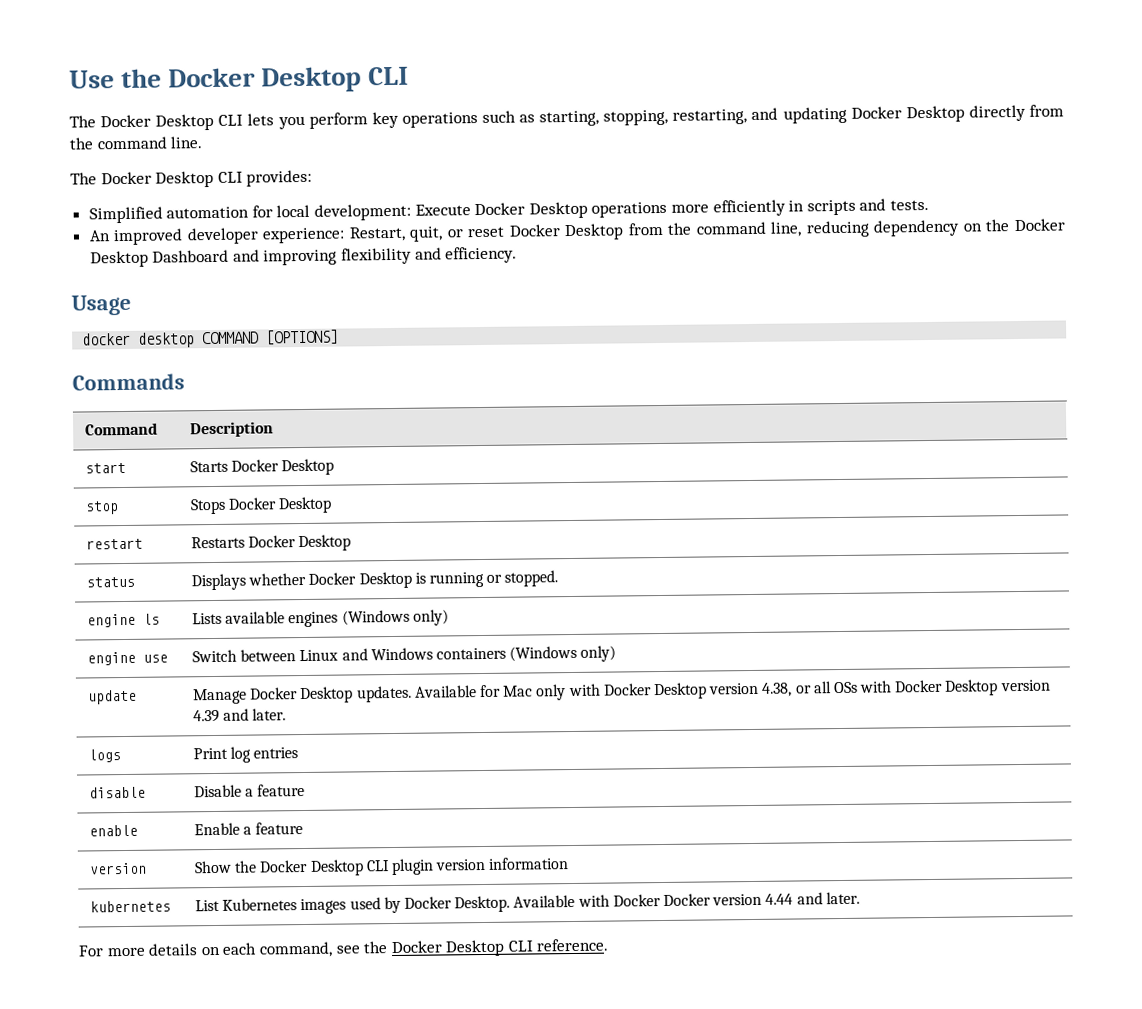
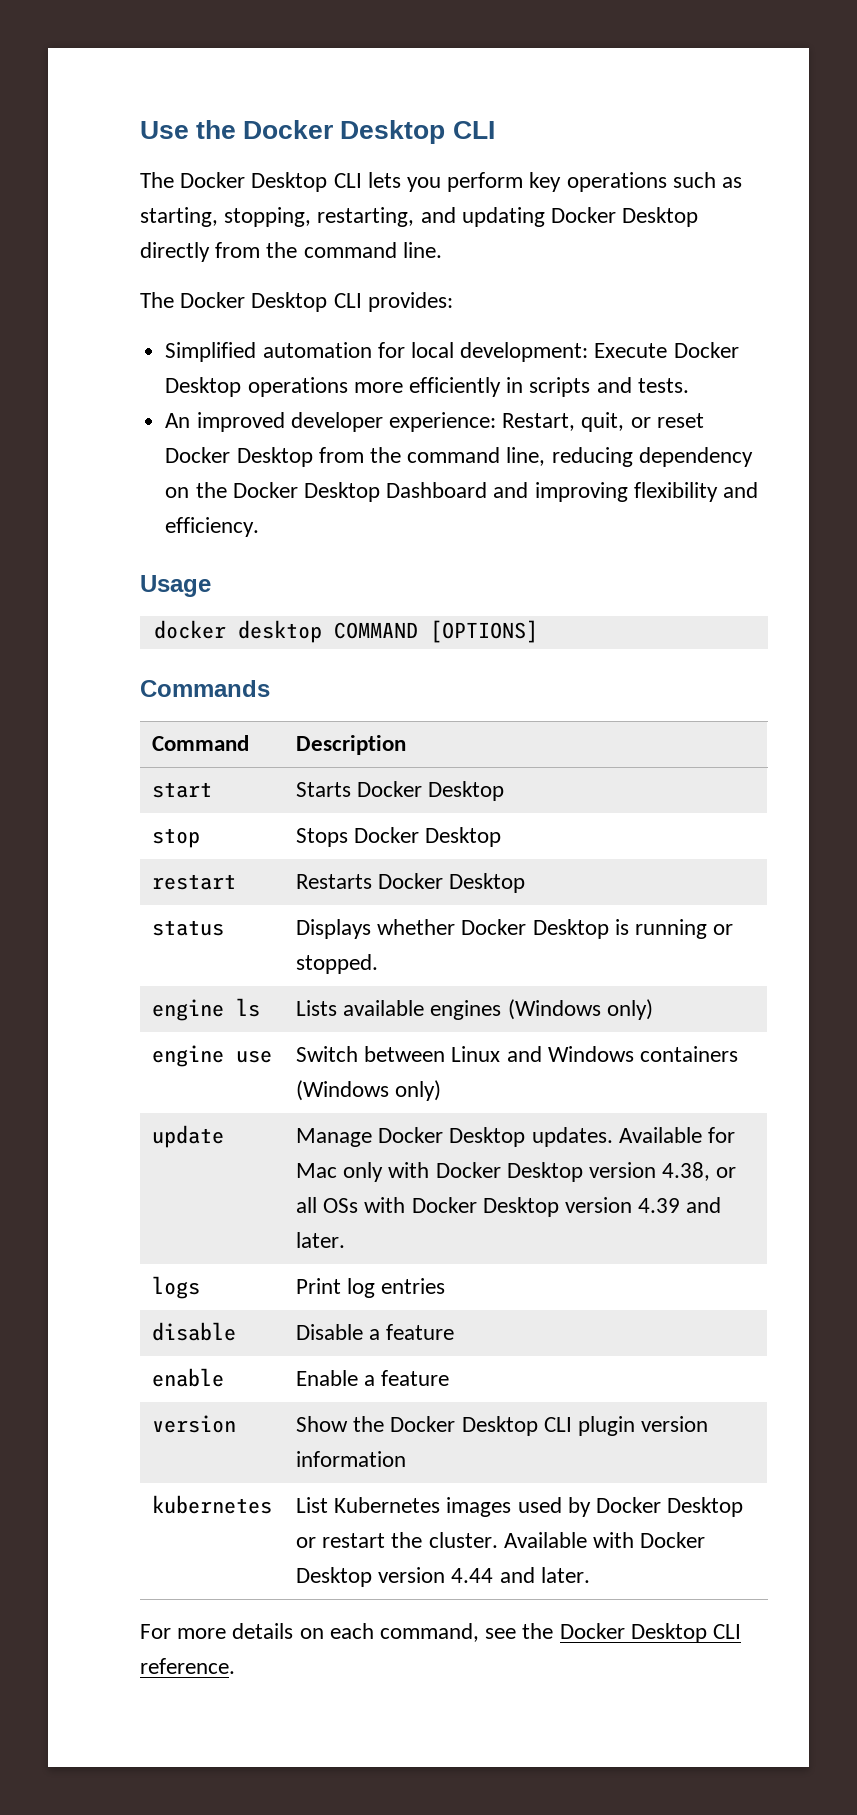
- kubernetes | List Kubernetes images used by Docker Desktop. Available with Docker Docker version 4.44 and later.
+ kubernetes | List Kubernetes images used by Docker Desktop or restart the cluster. Available with Docker Desktop version 4.44 and later.

